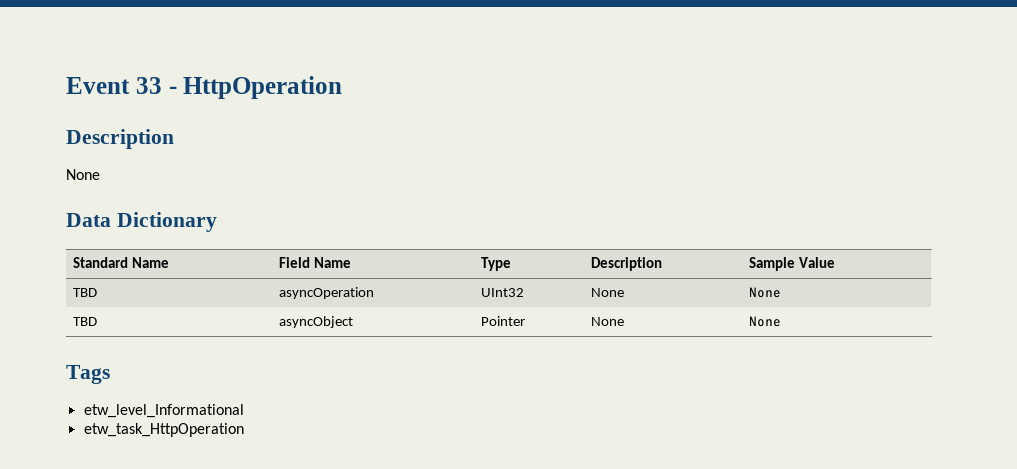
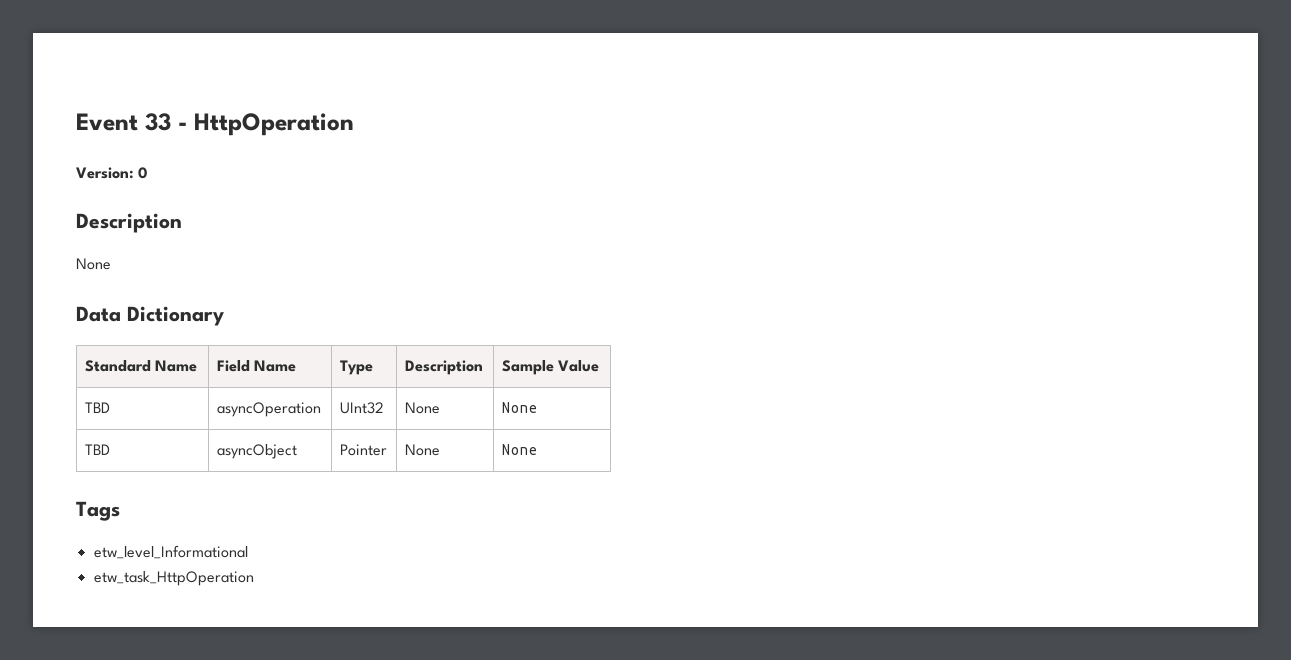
+ Version: 0

